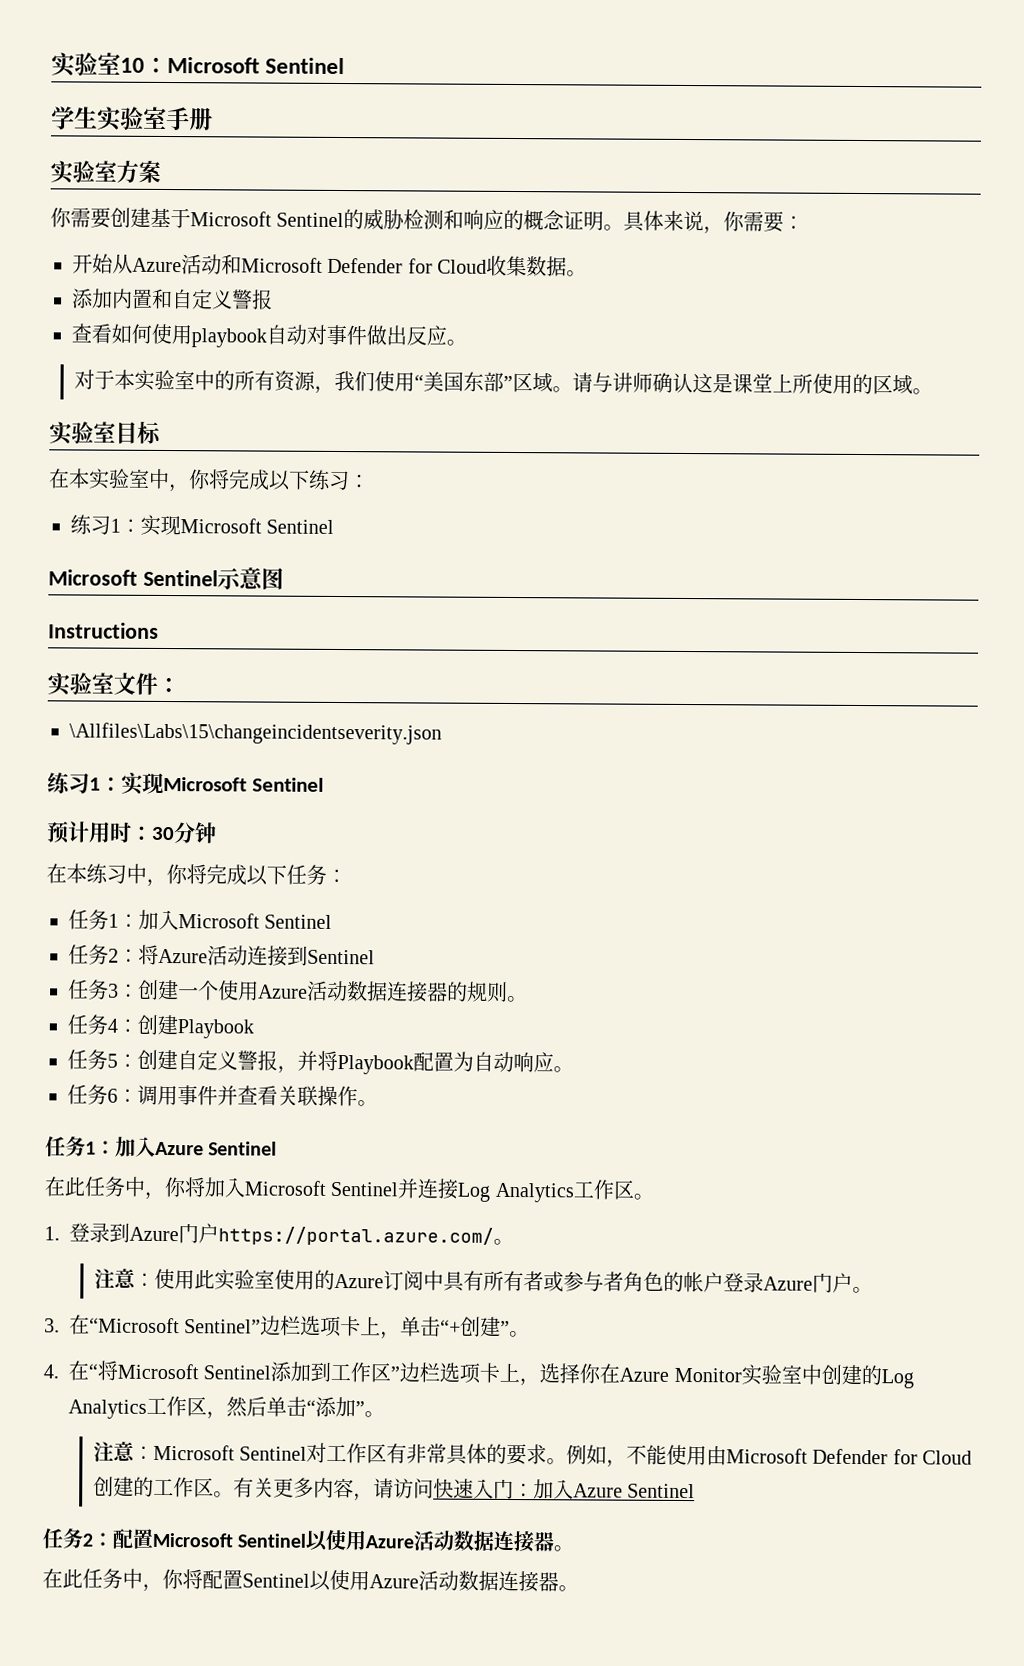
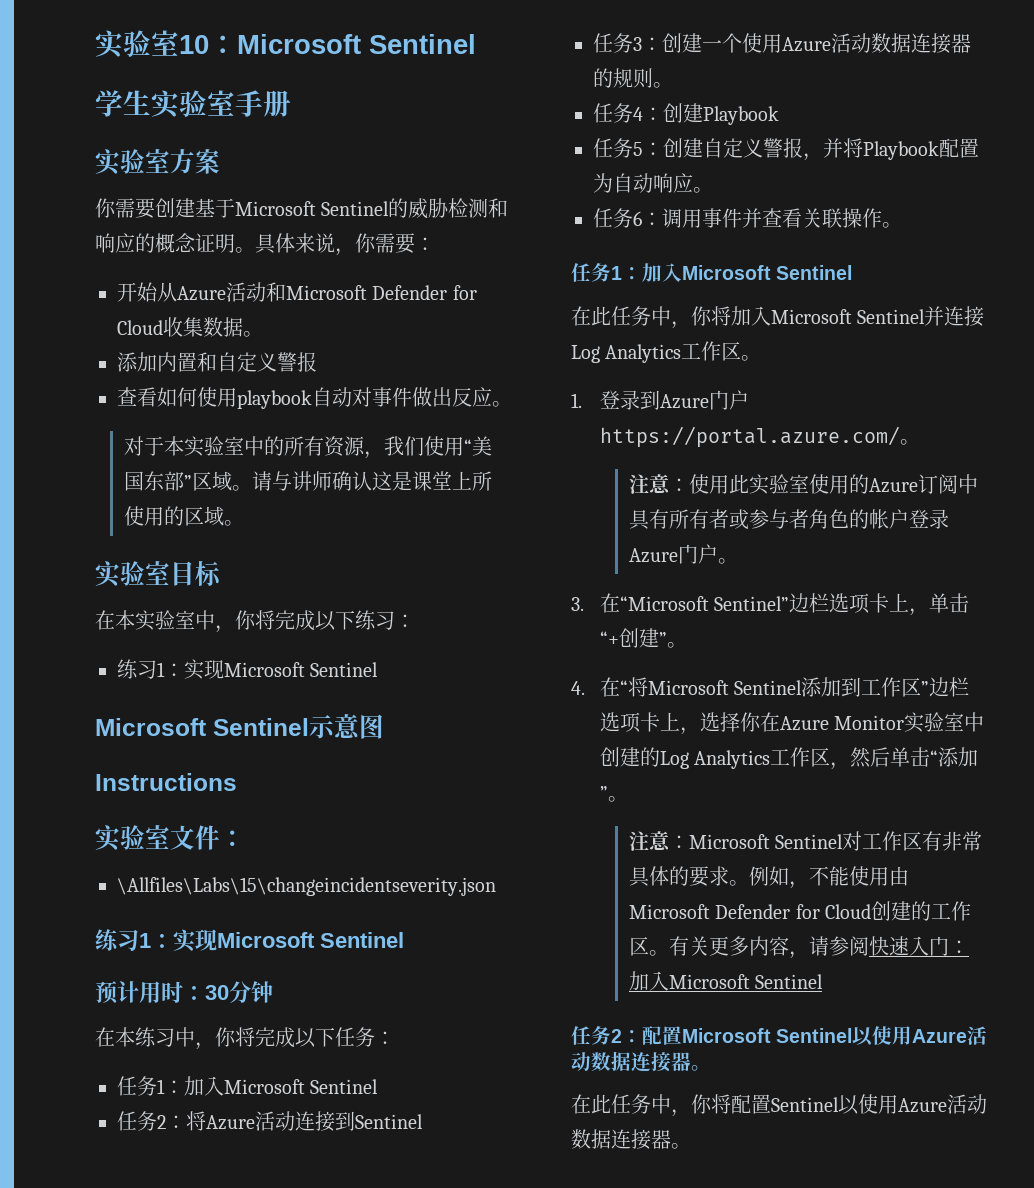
  任务6：调用事件并查看关联操作。
- 任务1：加入Azure Sentinel
+ 任务1：加入Microsoft Sentinel
- 有关更多内容，请访问快速入门：加入Azure Sentinel
+ 有关更多内容，请参阅快速入门：加入Microsoft Sentinel

